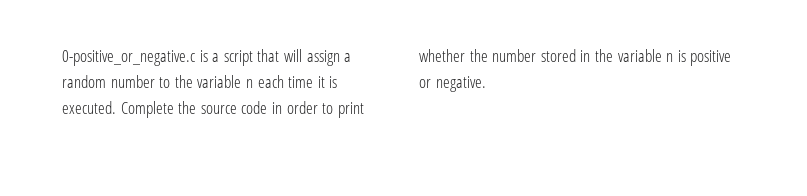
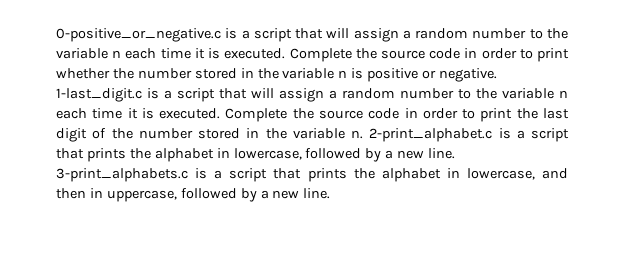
+ 1-last_digit.c is a script that will assign a random number to the variable n each time it is executed. Complete the source code in order to print the last digit of the number stored in the variable n. 2-print_alphabet.c is a script that prints the alphabet in lowercase, followed by a new line. 3-print_alphabets.c is a script that prints the alphabet in lowercase, and then in uppercase, followed by a new line.

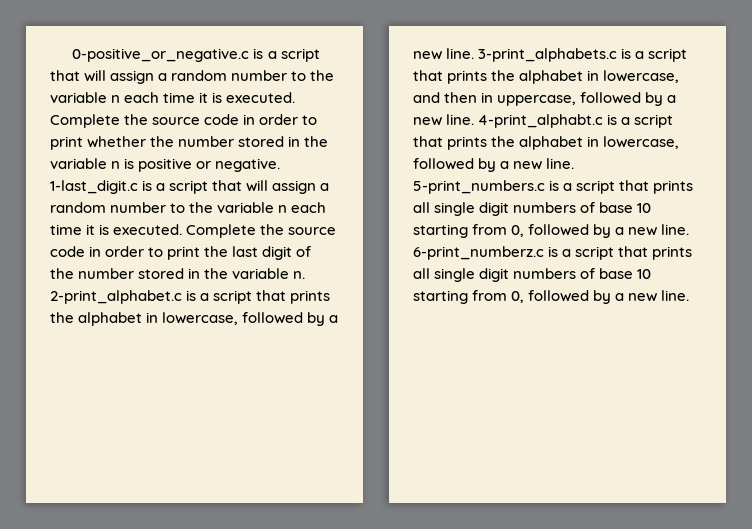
+ 4-print_alphabt.c is a script that prints the alphabet in lowercase, followed by a new line. 5-print_numbers.c is a script that prints all single digit numbers of base 10 starting from 0, followed by a new line. 6-print_numberz.c is a script that prints all single digit numbers of base 10 starting from 0, followed by a new line.

